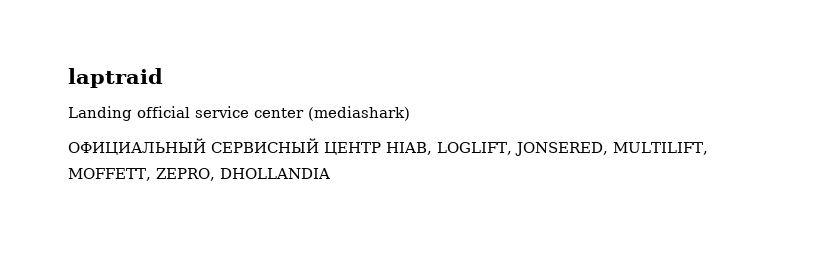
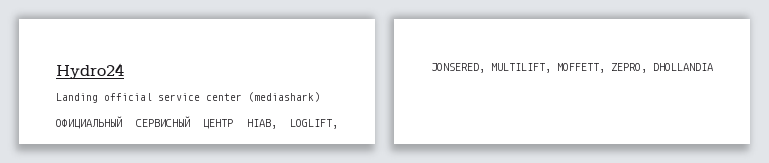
- laptraid
+ Hydro24

